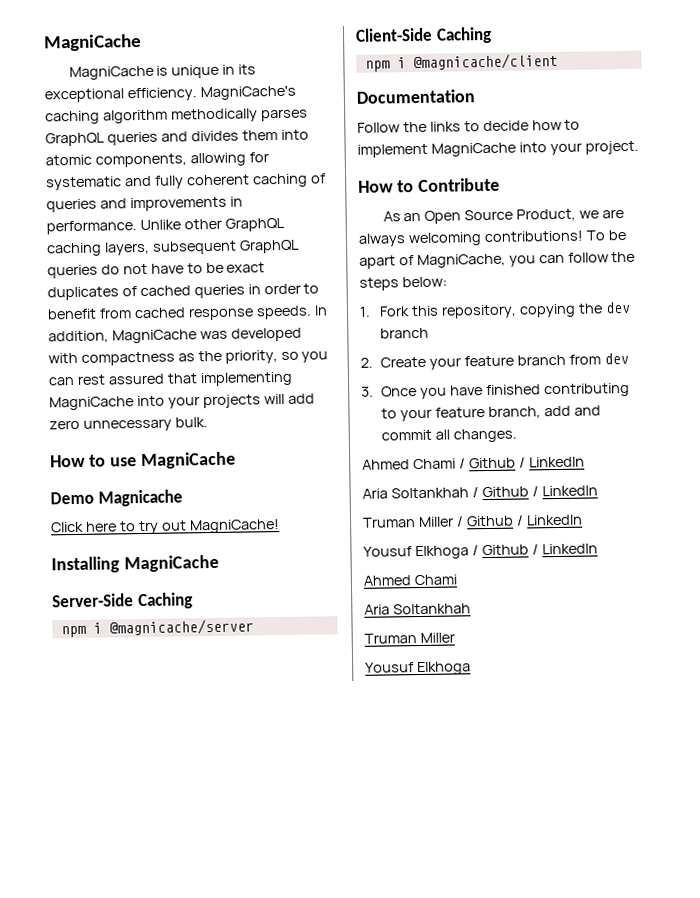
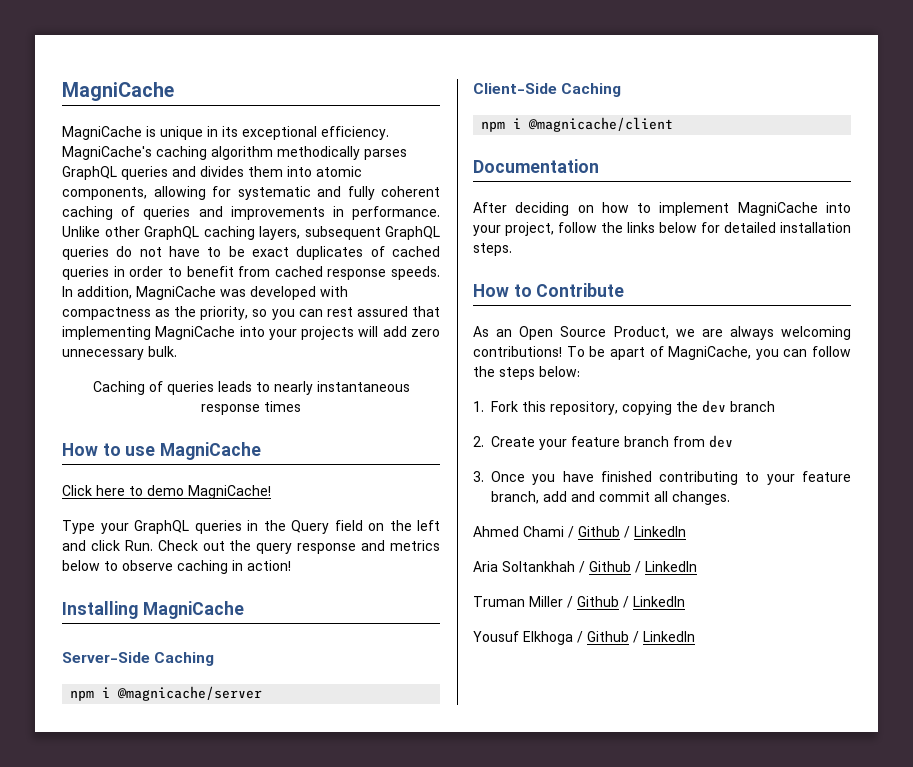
+ Caching of queries leads to nearly instantaneous response times
- Demo Magnicache
- Click here to try out MagniCache!
+ Click here to demo MagniCache!
+ Type your GraphQL queries in the Query field on the left and click Run. Check out the query response and metrics below to observe caching in action!
- Follow the links to decide how to implement MagniCache into your project.
+ After deciding on how to implement MagniCache into your project, follow the links below for detailed installation steps.
  Yousuf Elkhoga / Github / LinkedIn
- Ahmed Chami
- Aria Soltankhah
- Truman Miller
- Yousuf Elkhoga

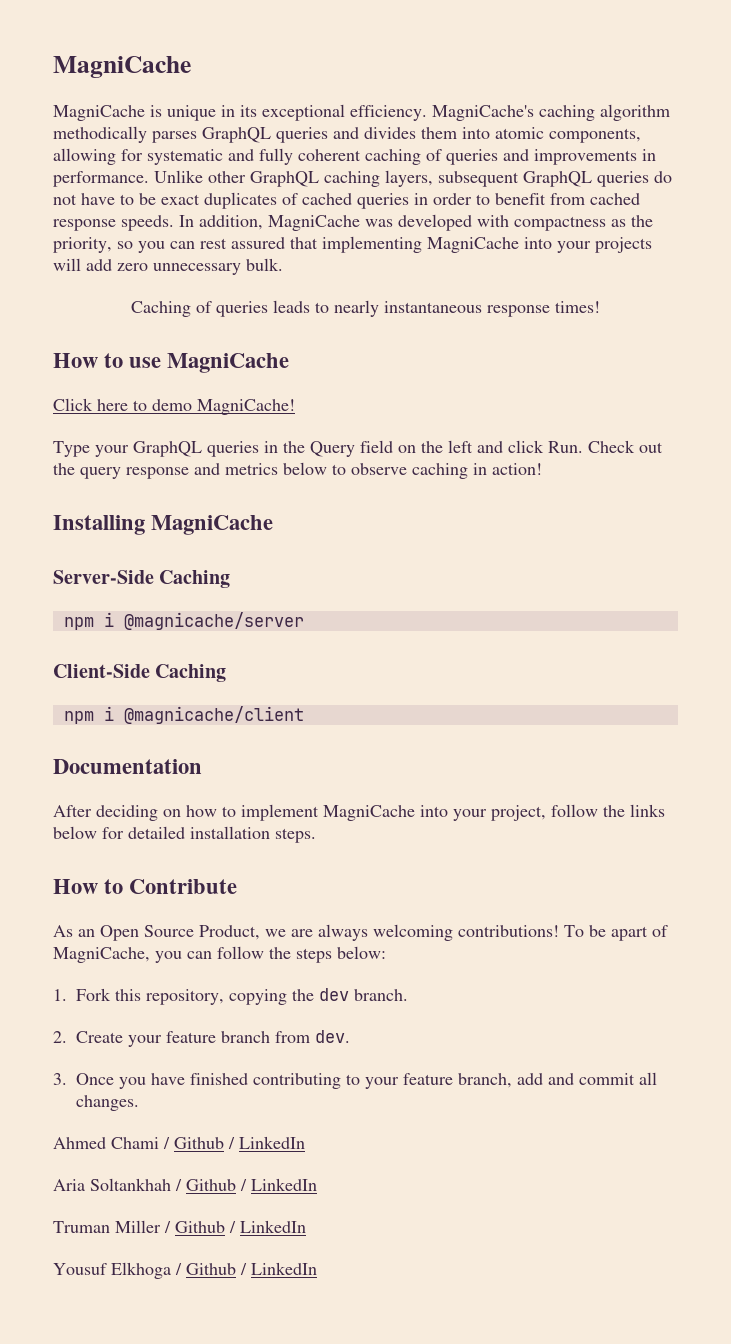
- Caching of queries leads to nearly instantaneous response times
+ Caching of queries leads to nearly instantaneous response times!
- 1. Fork this repository, copying the dev branch
+ 1. Fork this repository, copying the dev branch.
- 2. Create your feature branch from dev
+ 2. Create your feature branch from dev.

